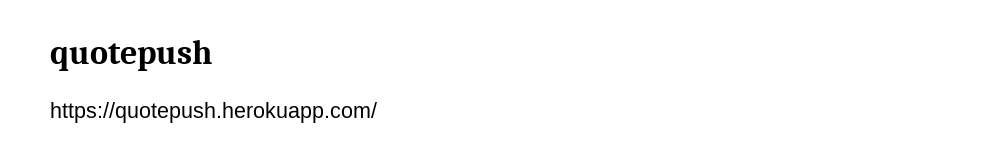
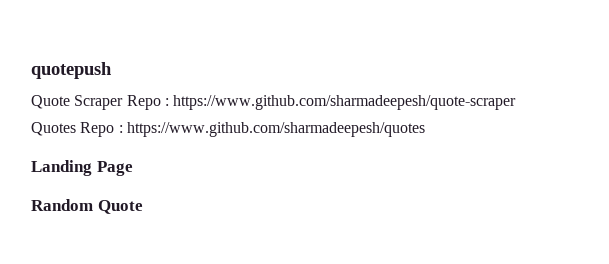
- https://quotepush.herokuapp.com/
+ Quote Scraper Repo : https://www.github.com/sharmadeepesh/quote-scraper
+ Quotes Repo : https://www.github.com/sharmadeepesh/quotes
+ Landing Page
+ Random Quote

